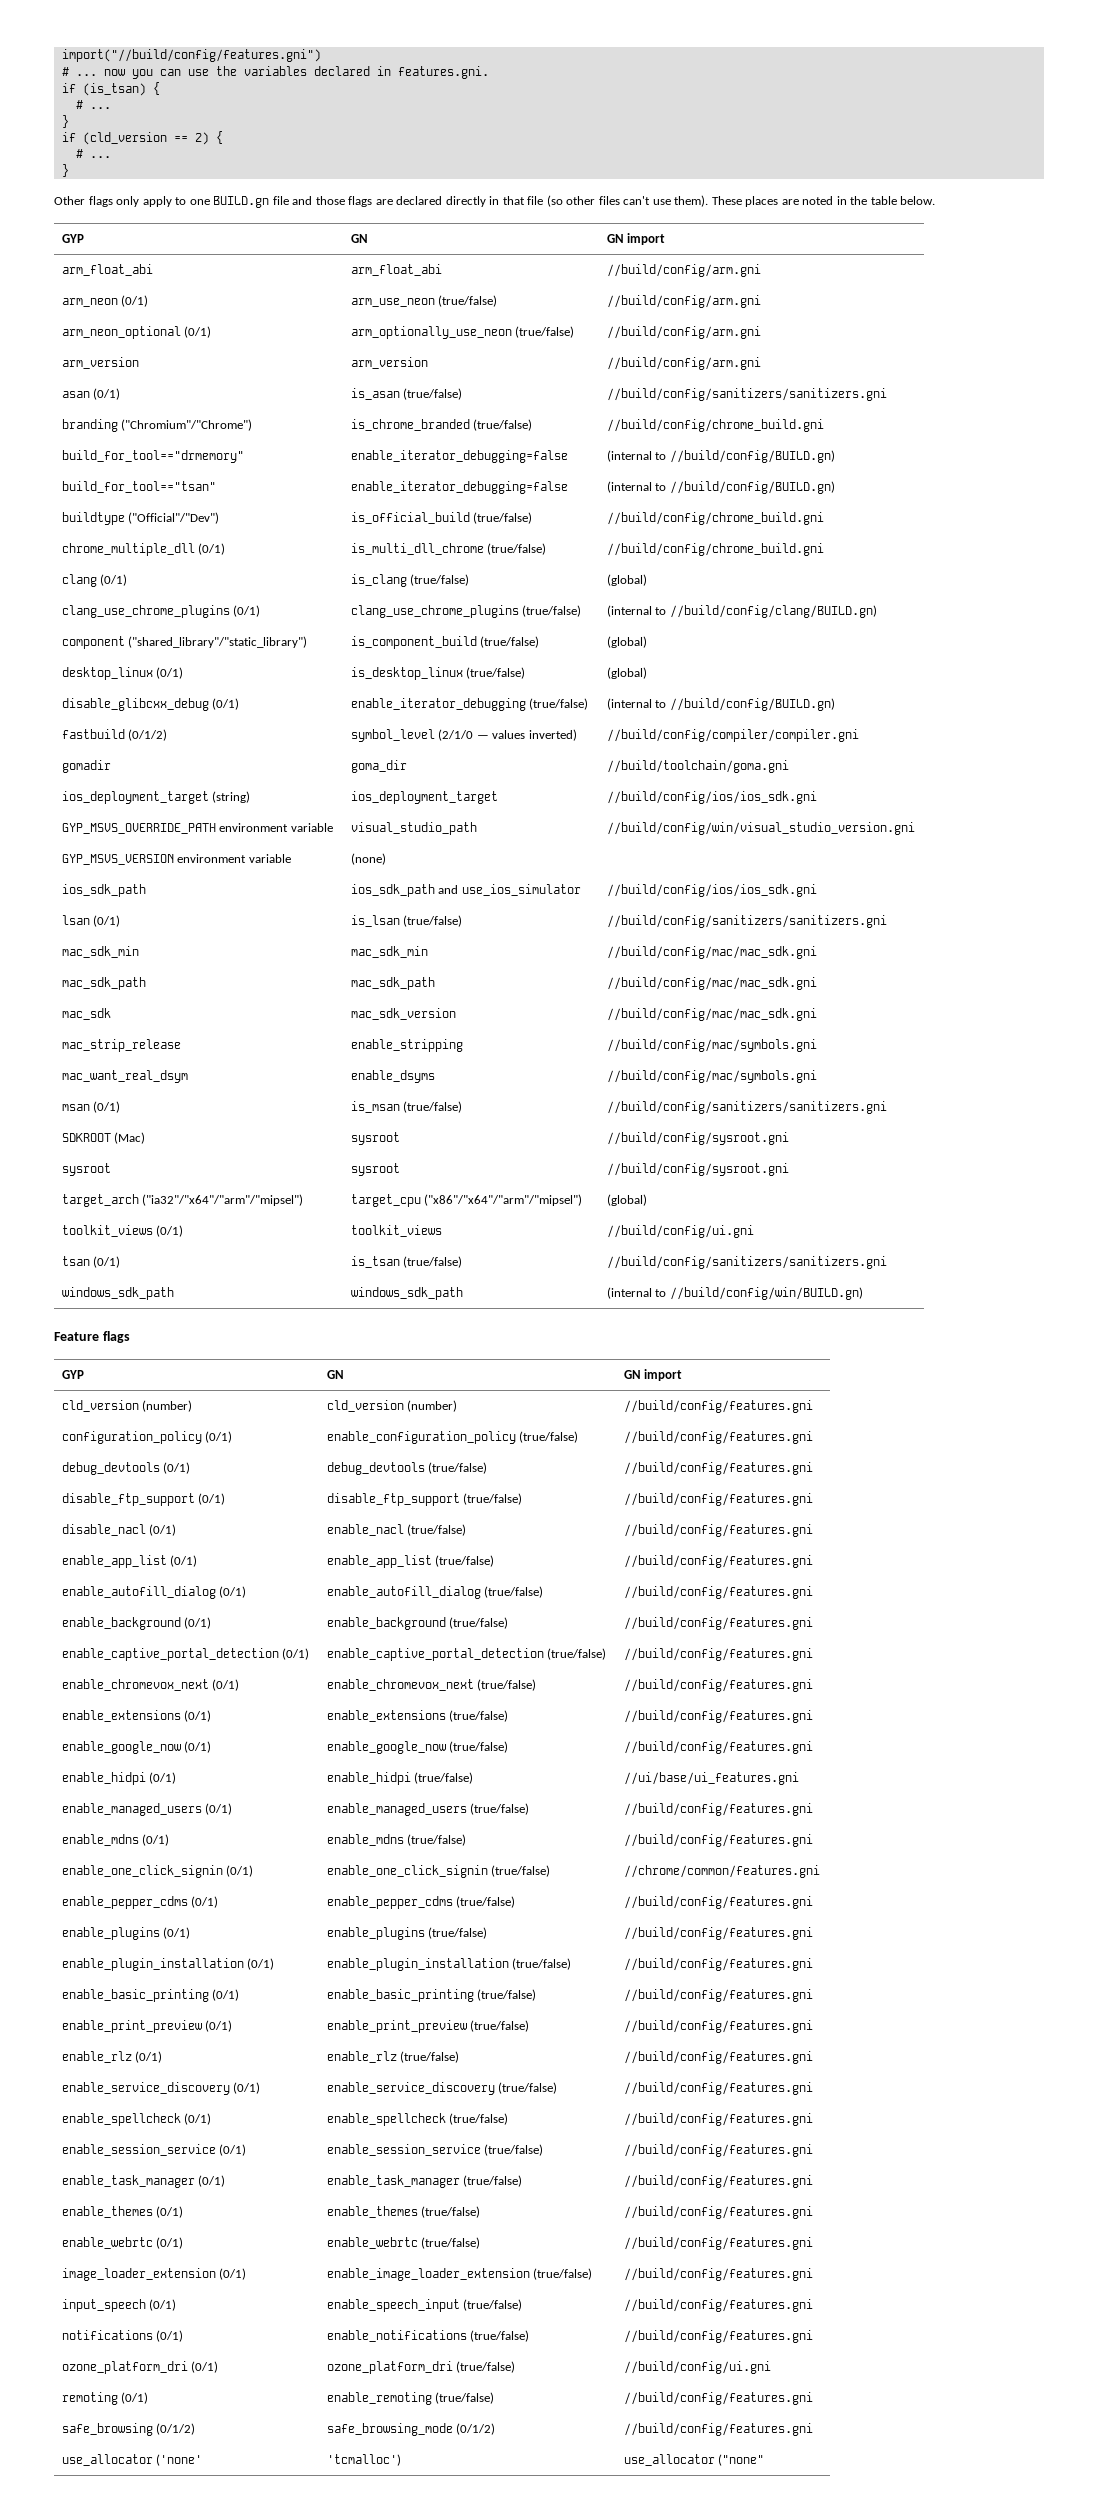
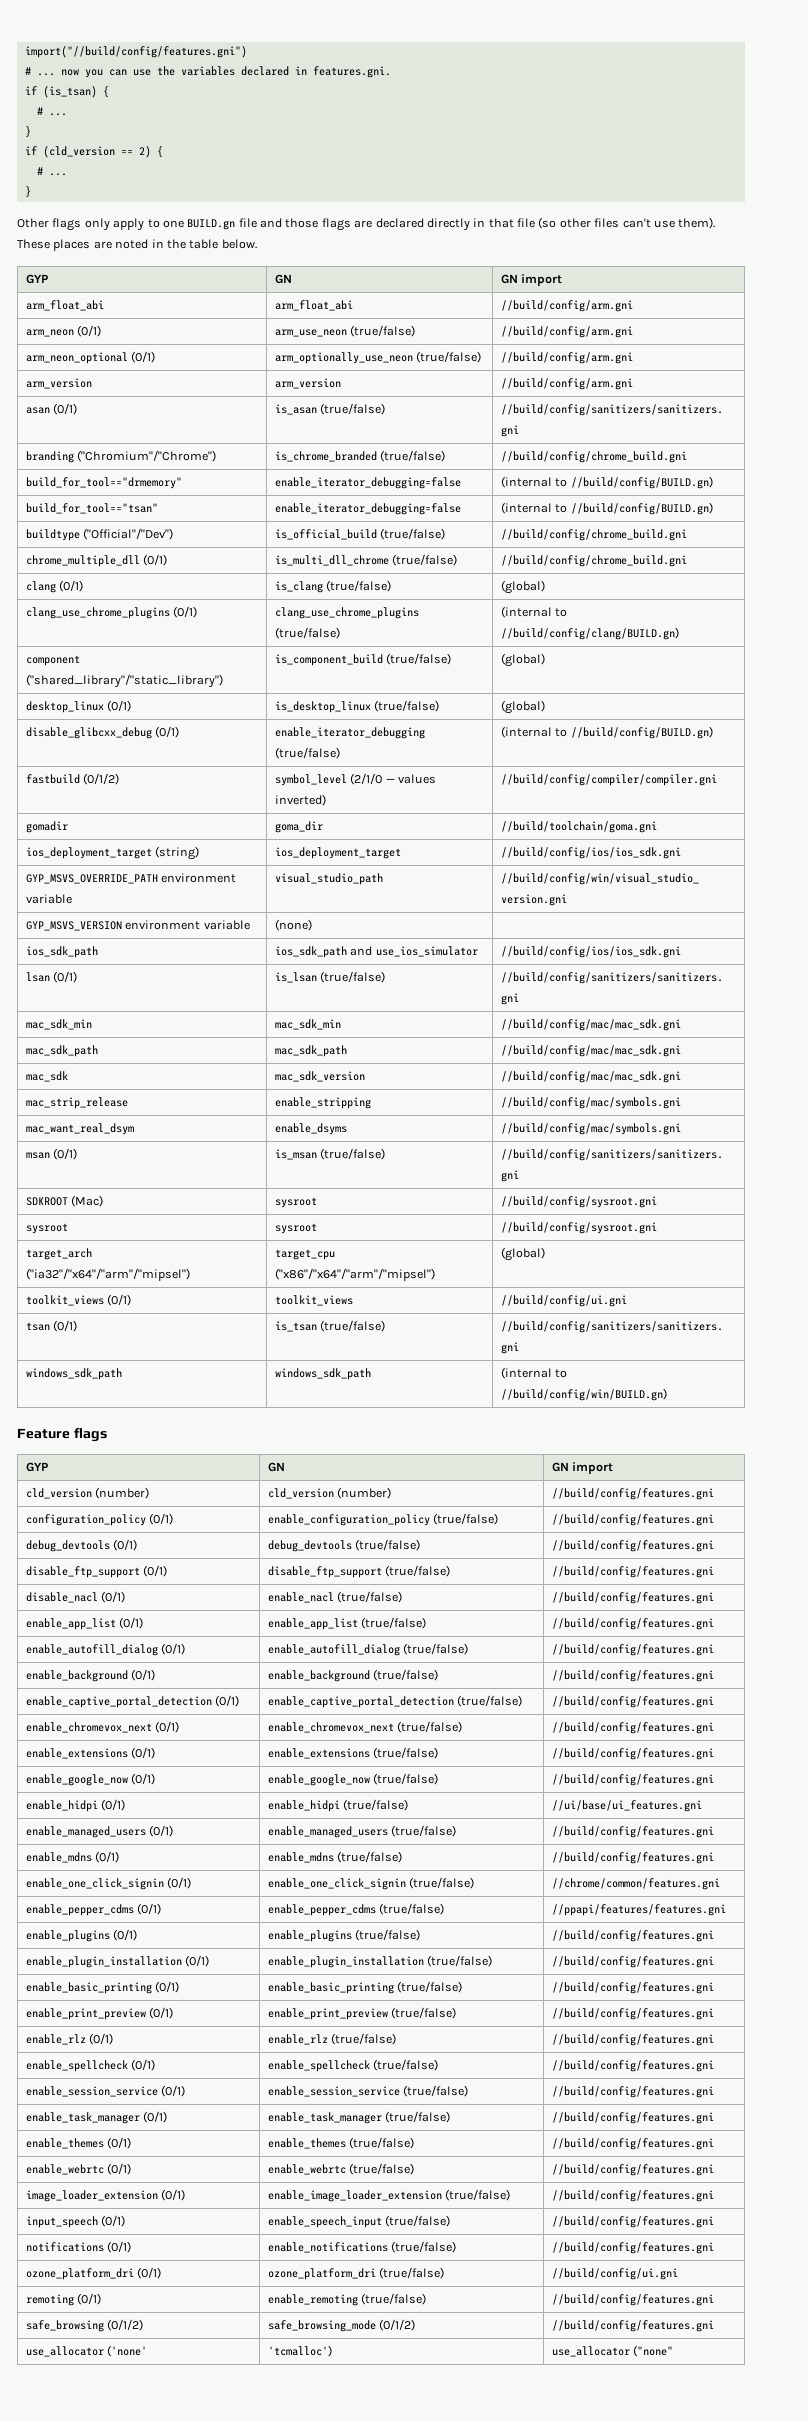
- enable_pepper_cdms (0/1) | enable_pepper_cdms (true/false) | //build/config/features.gni
+ enable_pepper_cdms (0/1) | enable_pepper_cdms (true/false) | //ppapi/features/features.gni
- enable_service_discovery (0/1) | enable_service_discovery (true/false) | //build/config/features.gni

